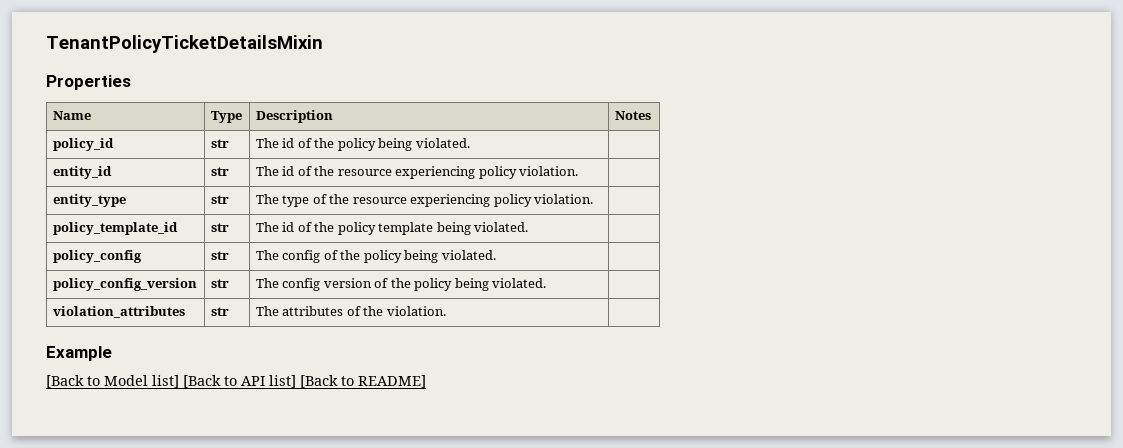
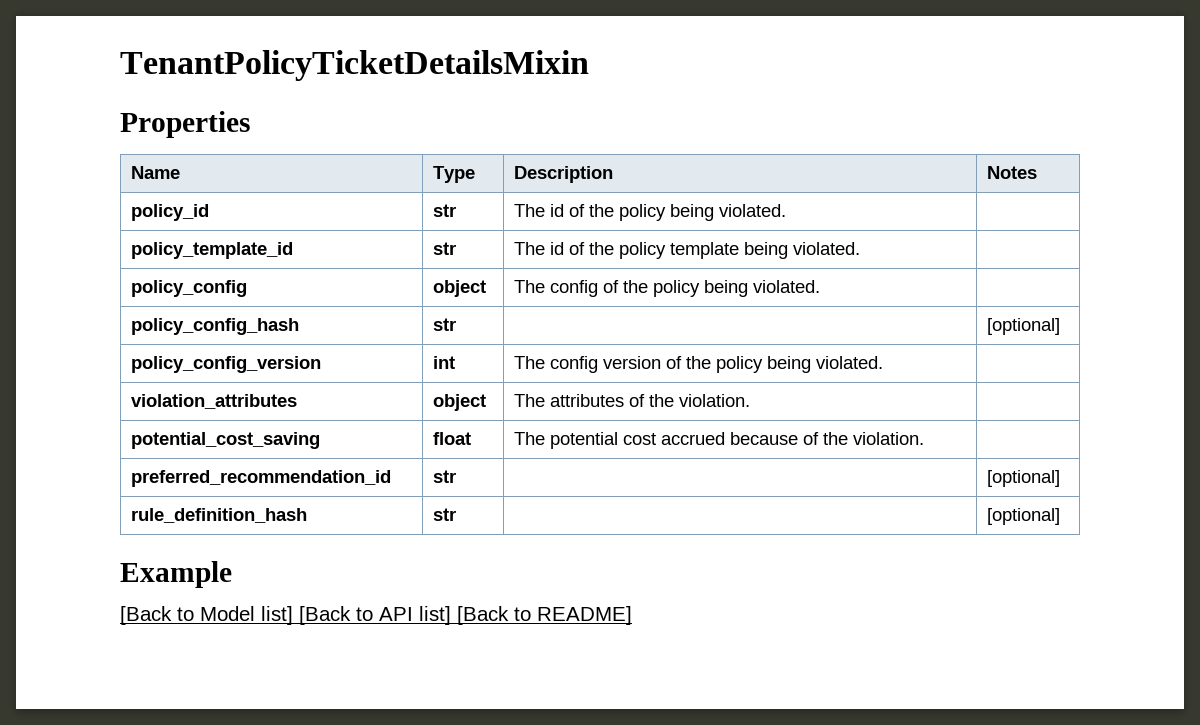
- entity_id | str | The id of the resource experiencing policy violation. |
- entity_type | str | The type of the resource experiencing policy violation. |
- policy_config | str | The config of the policy being violated. |
+ policy_config | object | The config of the policy being violated. |
+ policy_config_hash | str | | [optional]
- policy_config_version | str | The config version of the policy being violated. |
+ policy_config_version | int | The config version of the policy being violated. |
- violation_attributes | str | The attributes of the violation. |
+ violation_attributes | object | The attributes of the violation. |
+ potential_cost_saving | float | The potential cost accrued because of the violation. |
+ preferred_recommendation_id | str | | [optional]
+ rule_definition_hash | str | | [optional]

